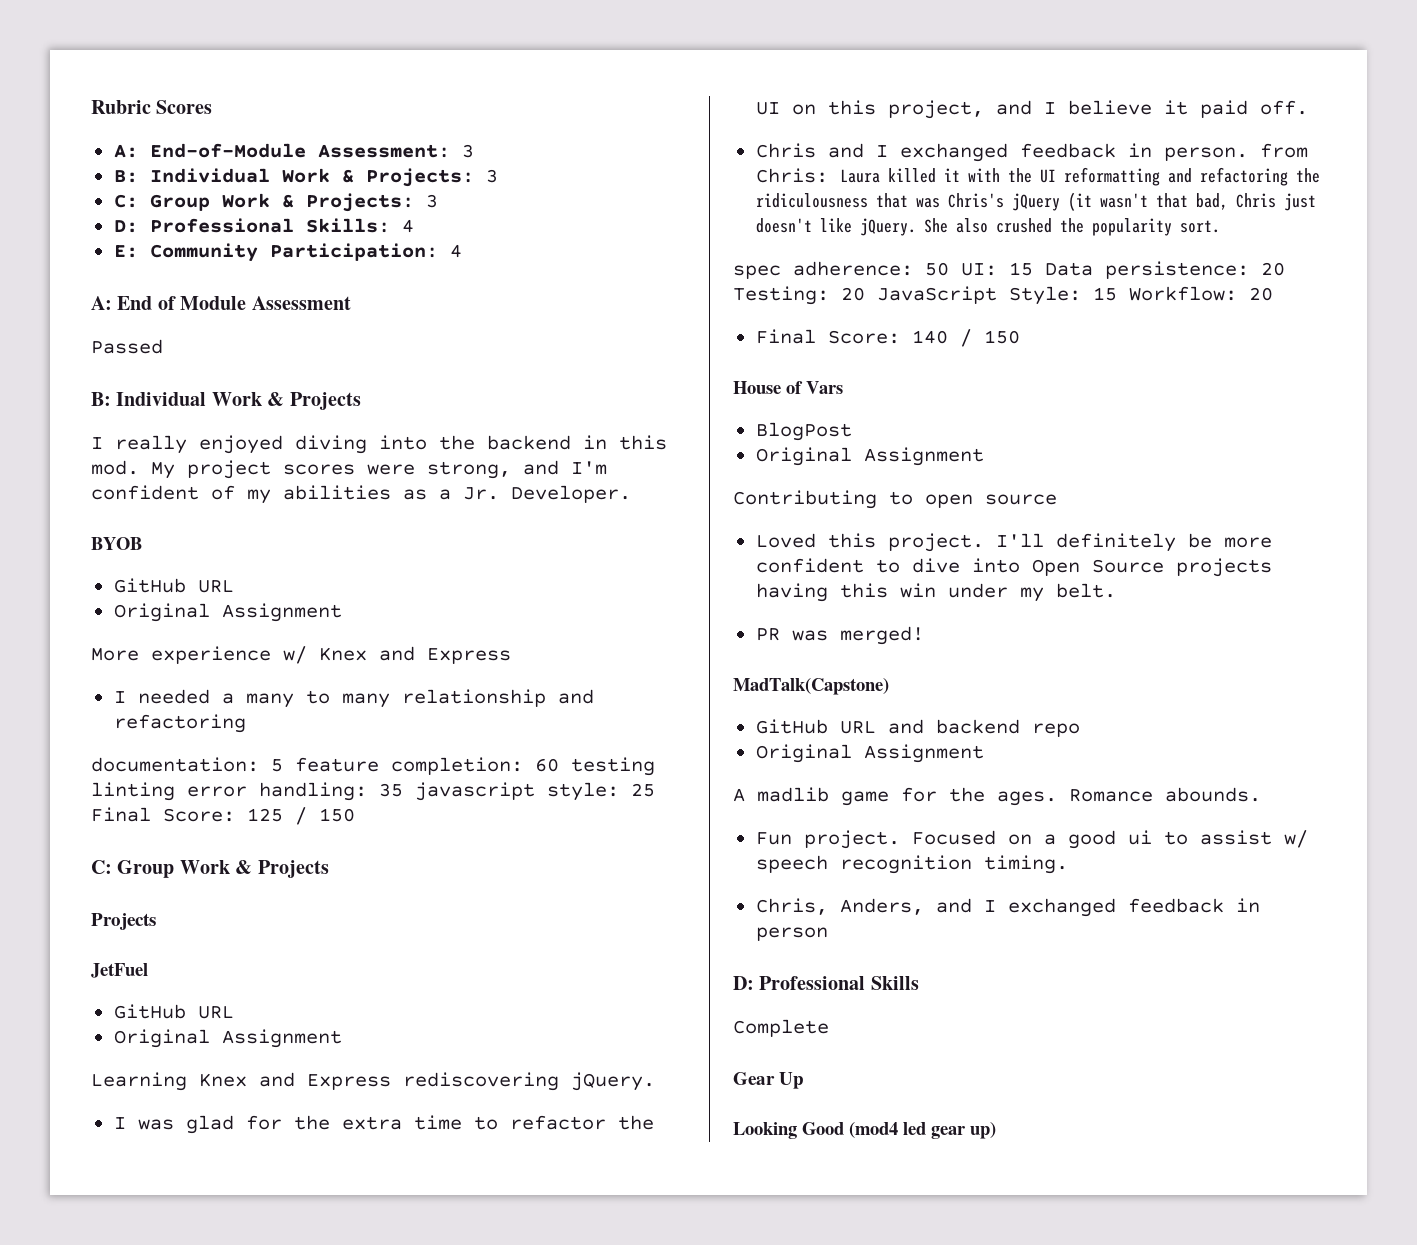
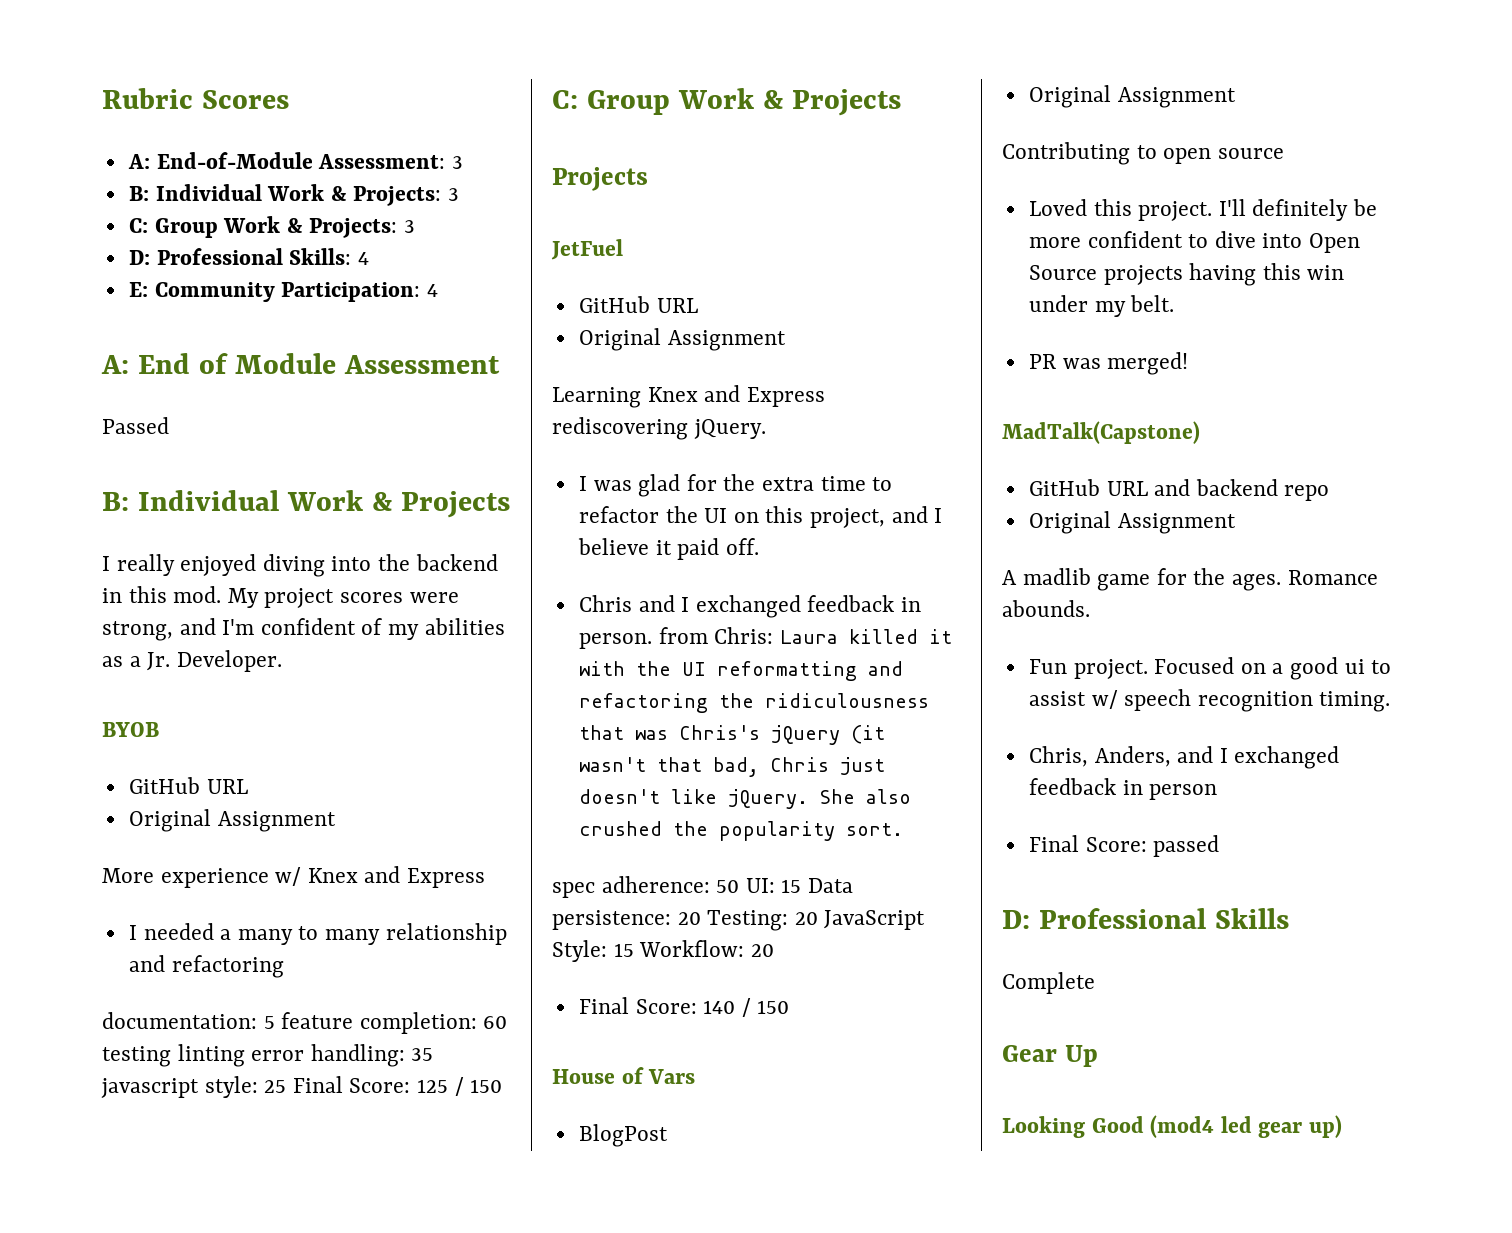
+ Final Score: passed

